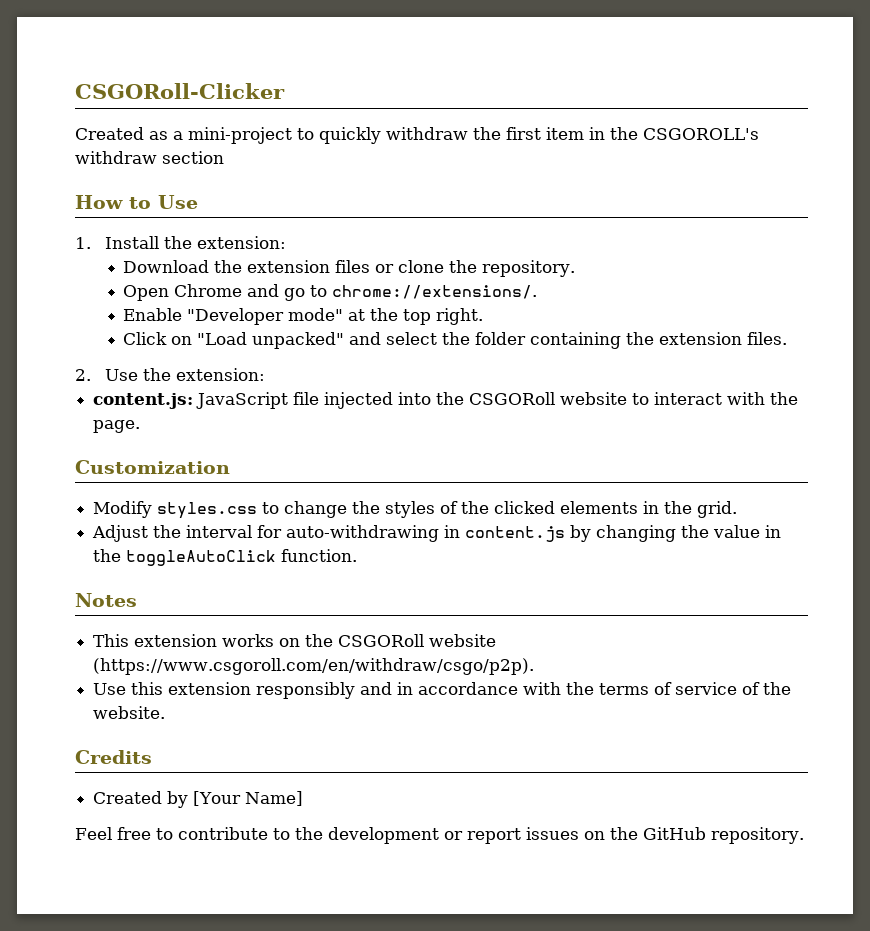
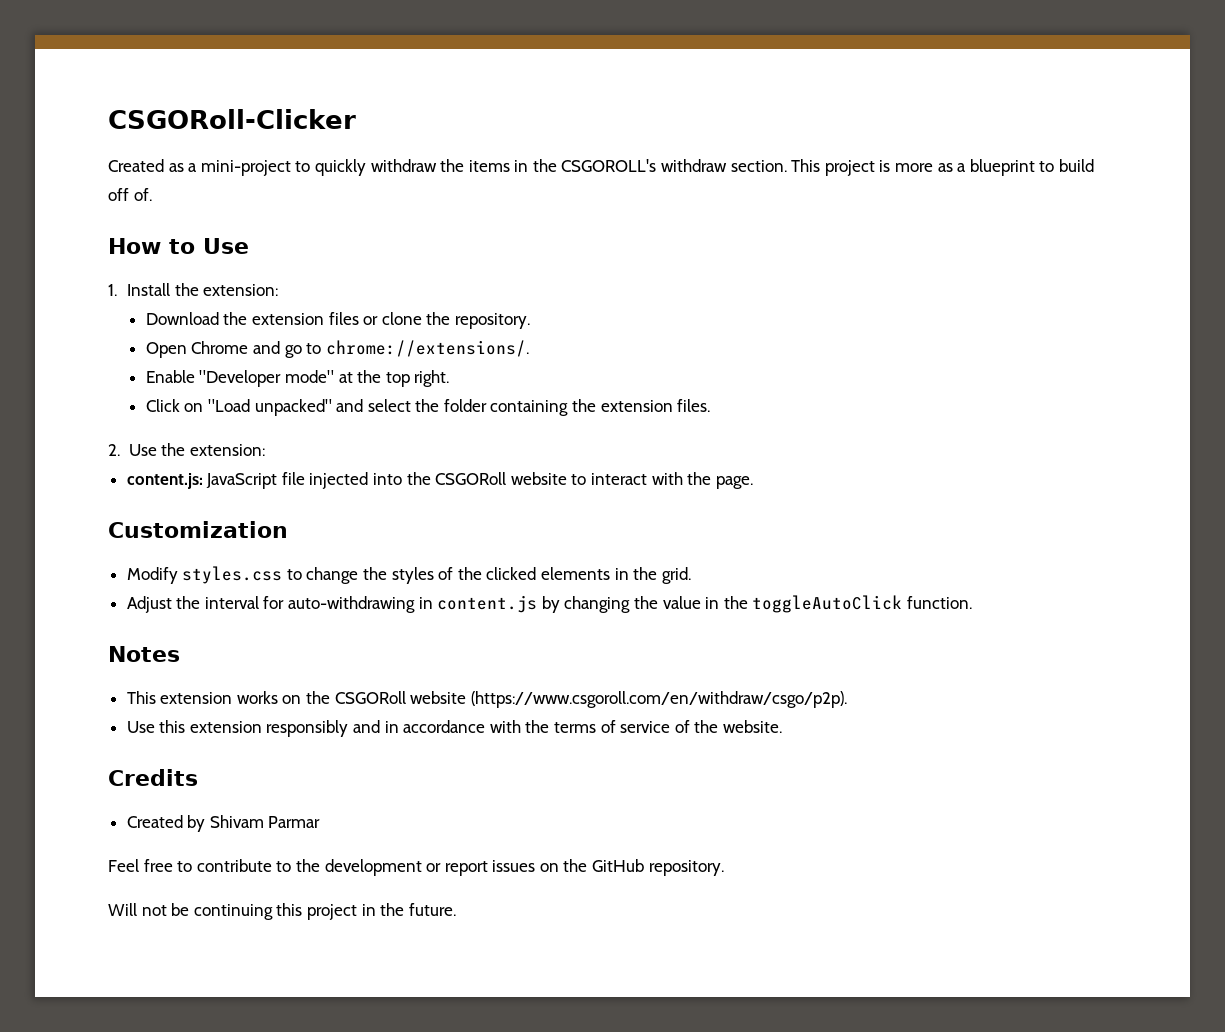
- Created as a mini-project to quickly withdraw the first item in the CSGOROLL's withdraw section
+ Created as a mini-project to quickly withdraw the items in the CSGOROLL's withdraw section. This project is more as a blueprint to build off of.
- Created by [Your Name]
+ Created by Shivam Parmar
+ Will not be continuing this project in the future.

